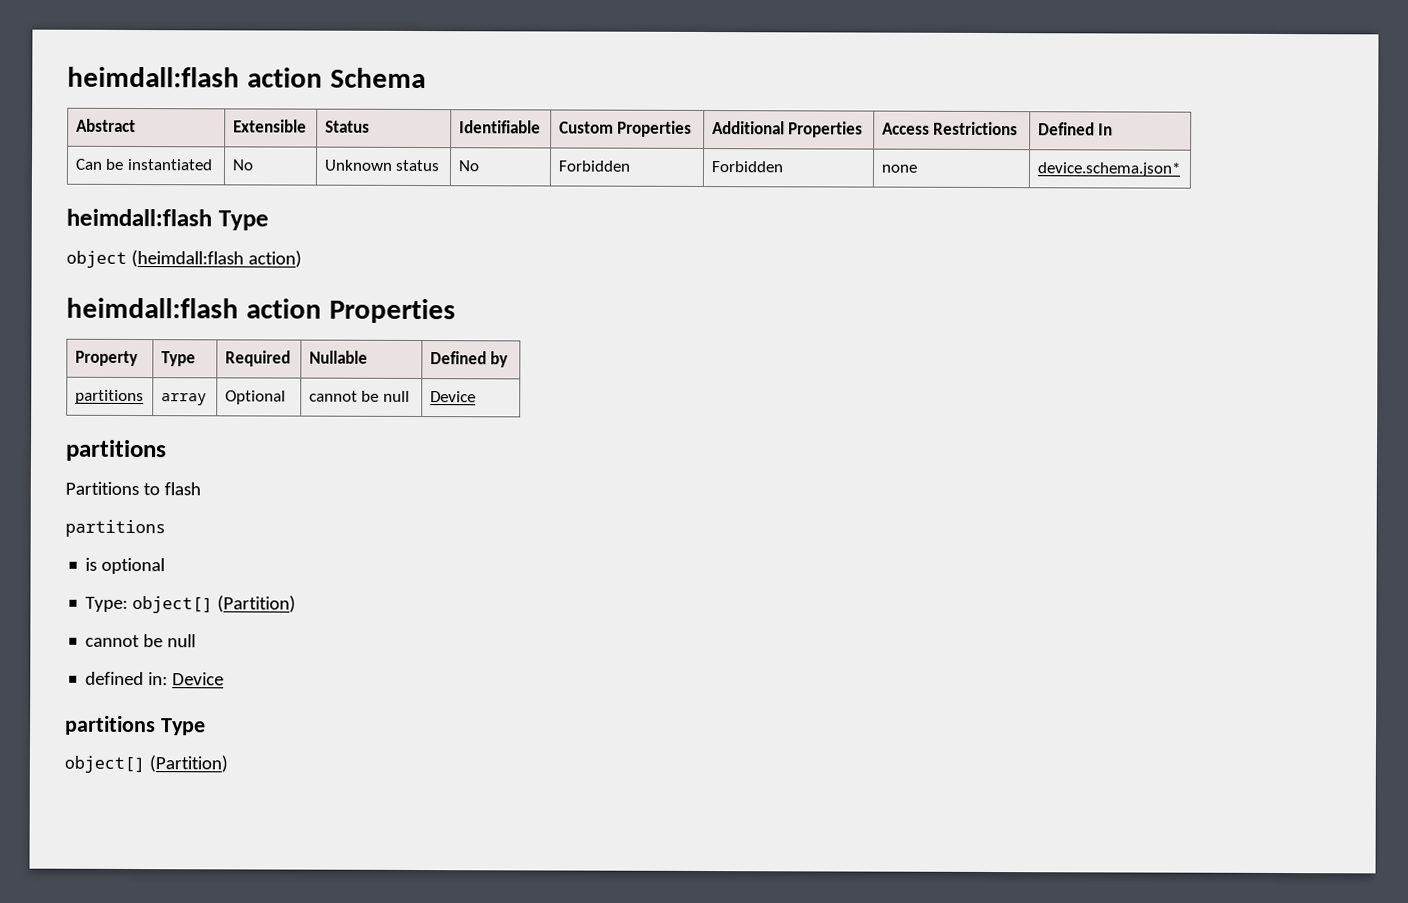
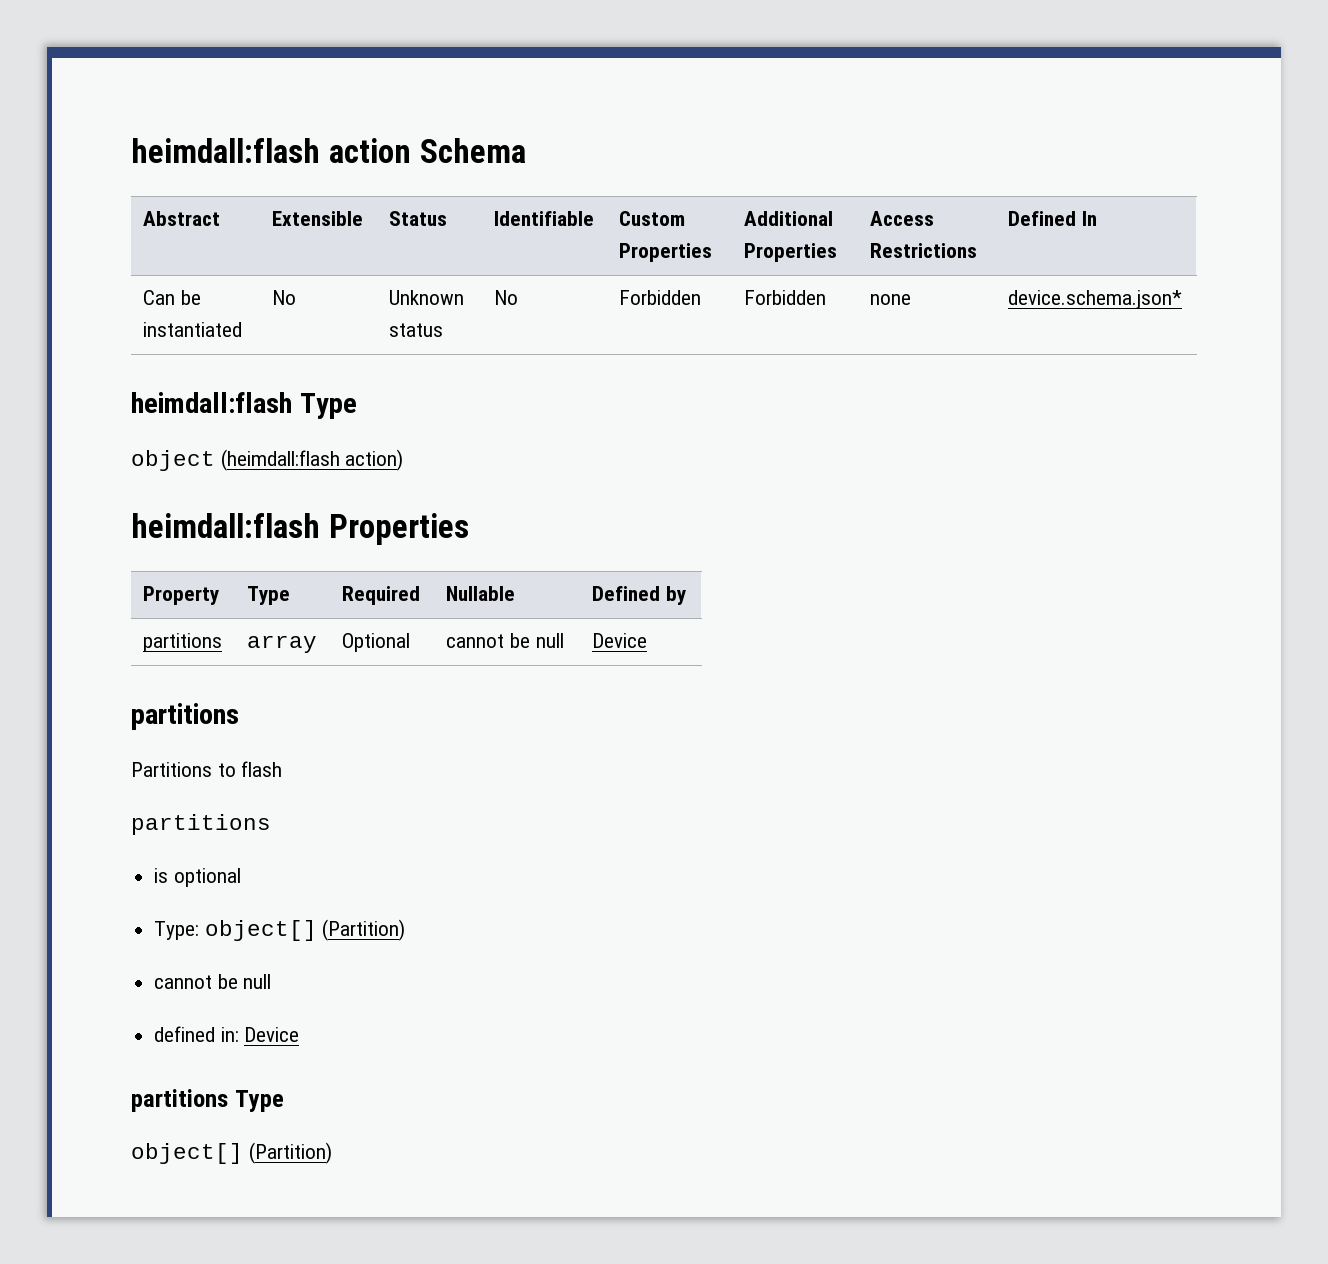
- heimdall:flash action Properties
+ heimdall:flash Properties

